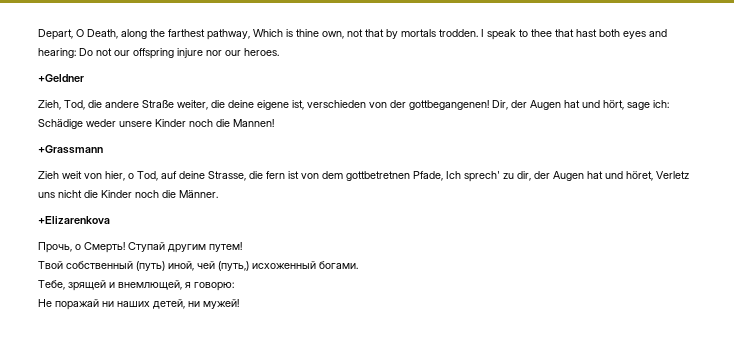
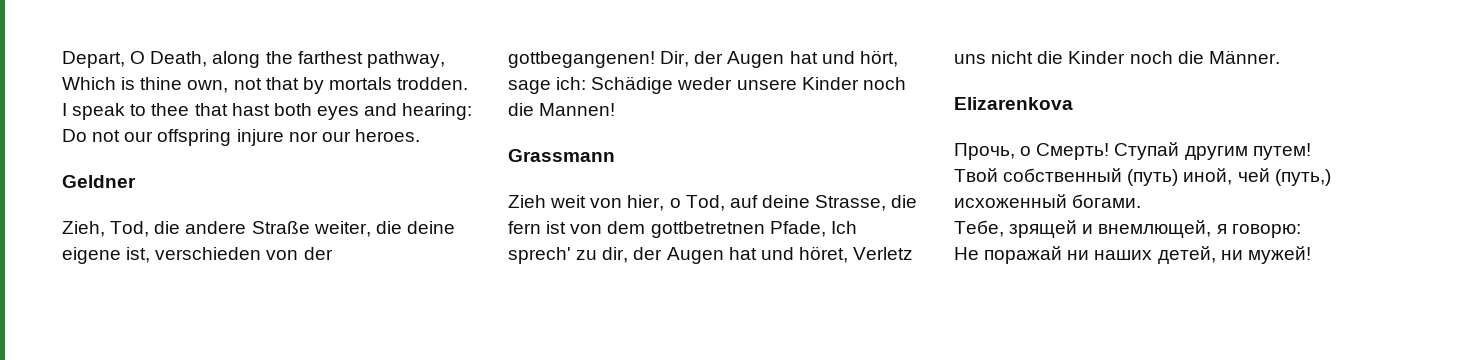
- +Geldner
+ Geldner
- +Grassmann
+ Grassmann
- +Elizarenkova
+ Elizarenkova

